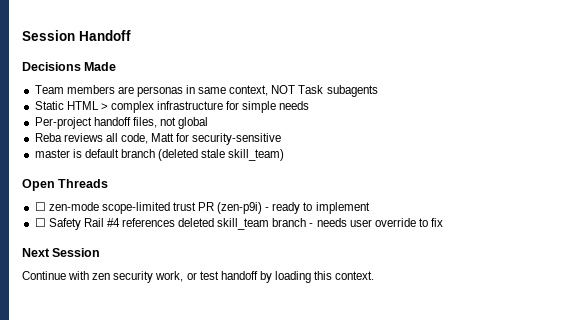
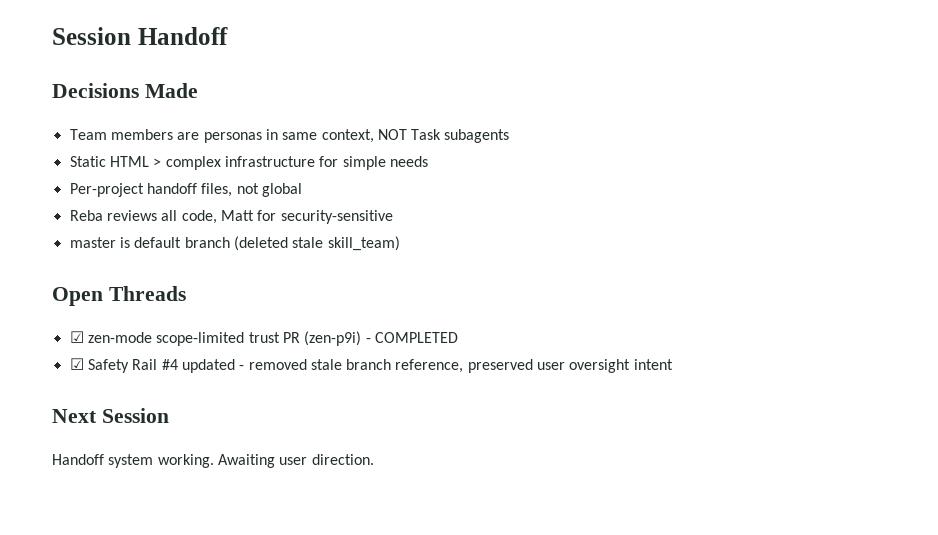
- ☐ zen-mode scope-limited trust PR (zen-p9i) - ready to implement
- ☐ Safety Rail #4 references deleted skill_team branch - needs user override to fix
+ ☑ zen-mode scope-limited trust PR (zen-p9i) - COMPLETED
+ ☑ Safety Rail #4 updated - removed stale branch reference, preserved user oversight intent
  Next Session
- Continue with zen security work, or test handoff by loading this context.
+ Handoff system working. Awaiting user direction.

